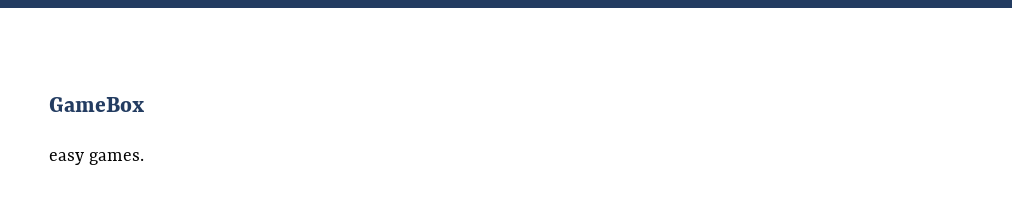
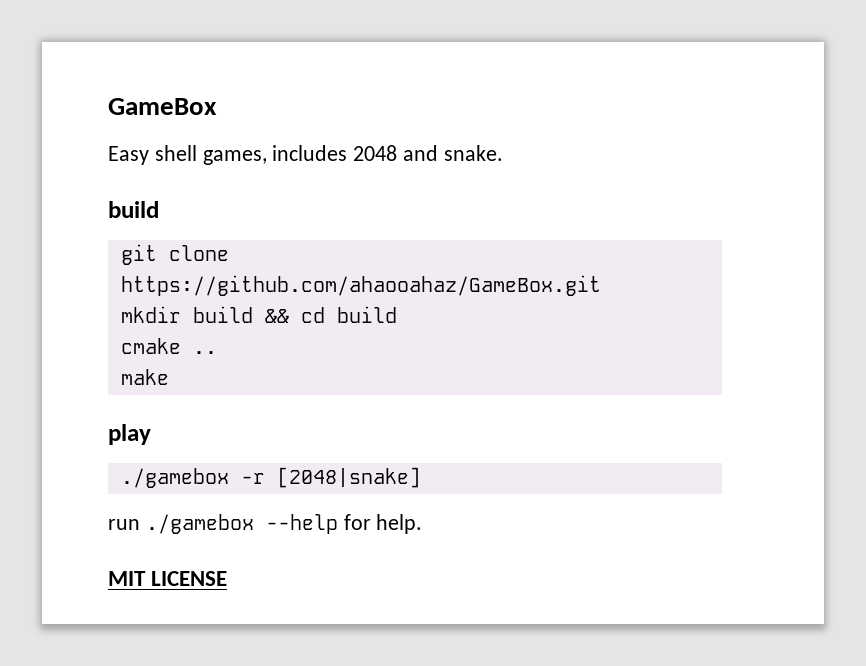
- easy games.
+ Easy shell games, includes 2048 and snake.
+ build
+ git clone https://github.com/ahaooahaz/GameBox.git
+ mkdir build && cd build
+ cmake ..
+ make
+ play
+ ./gamebox -r [2048|snake]
+ run ./gamebox --help for help.
+ MIT LICENSE

